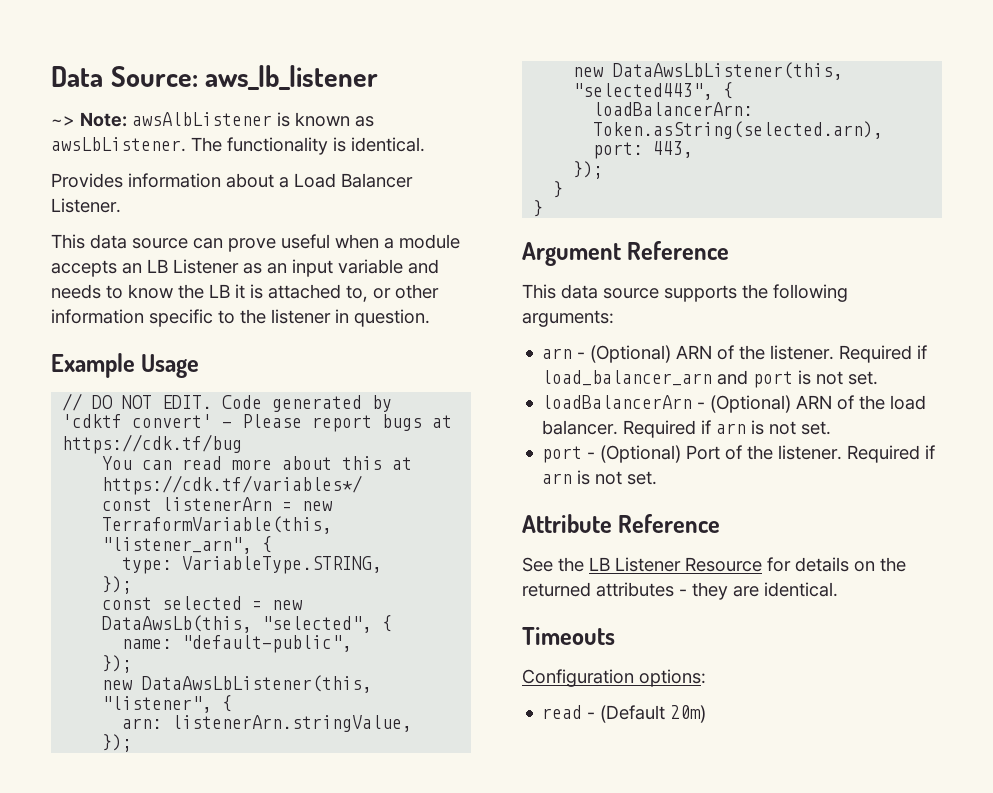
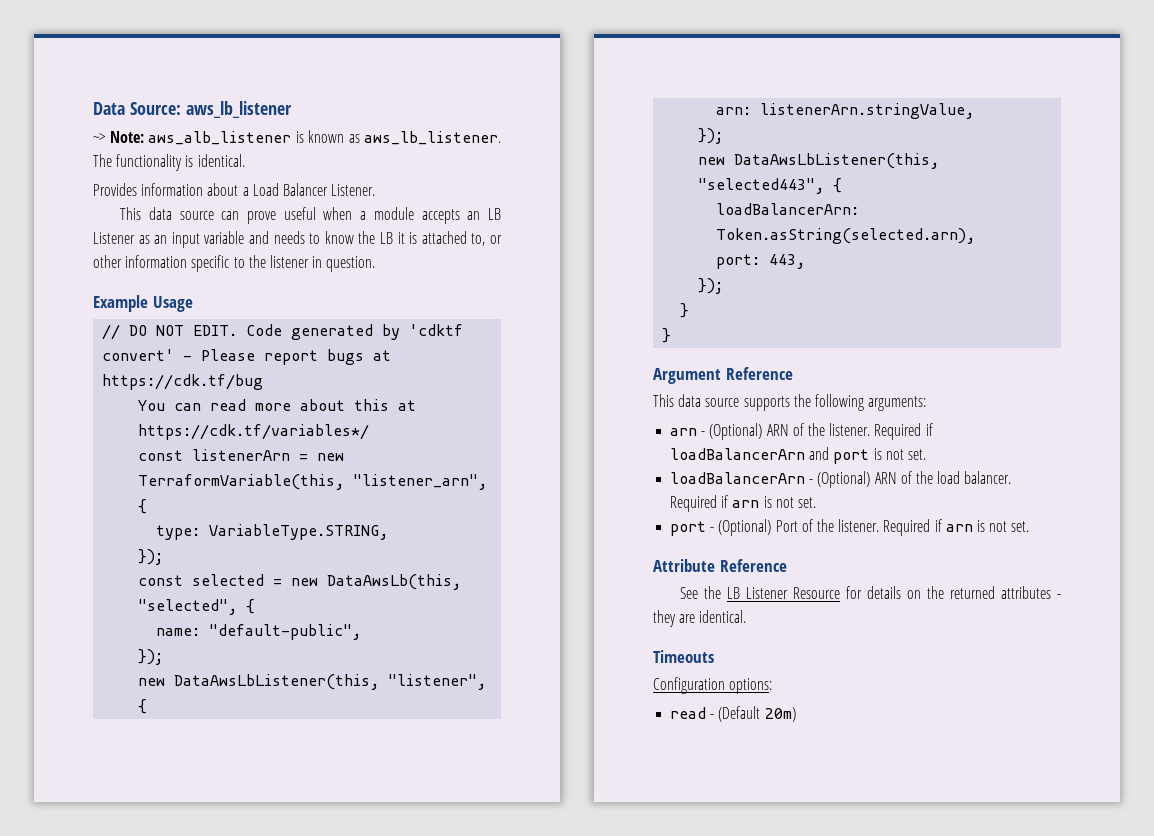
- ~> Note: awsAlbListener is known as awsLbListener.
+ ~> Note: aws_alb_listener is known as aws_lb_listener.
- Required if load_balancer_arn and port is not set.
+ Required if loadBalancerArn and port is not set.

